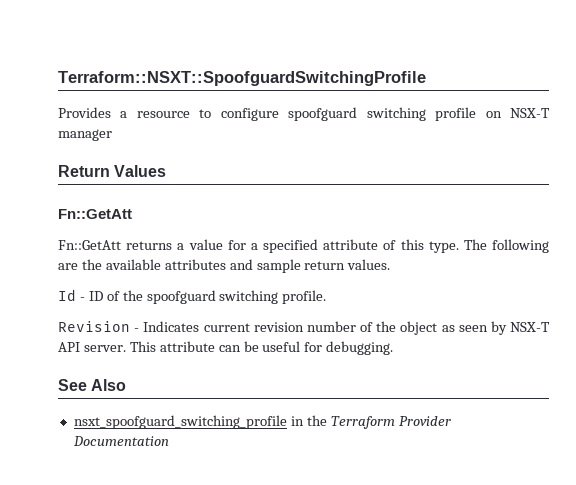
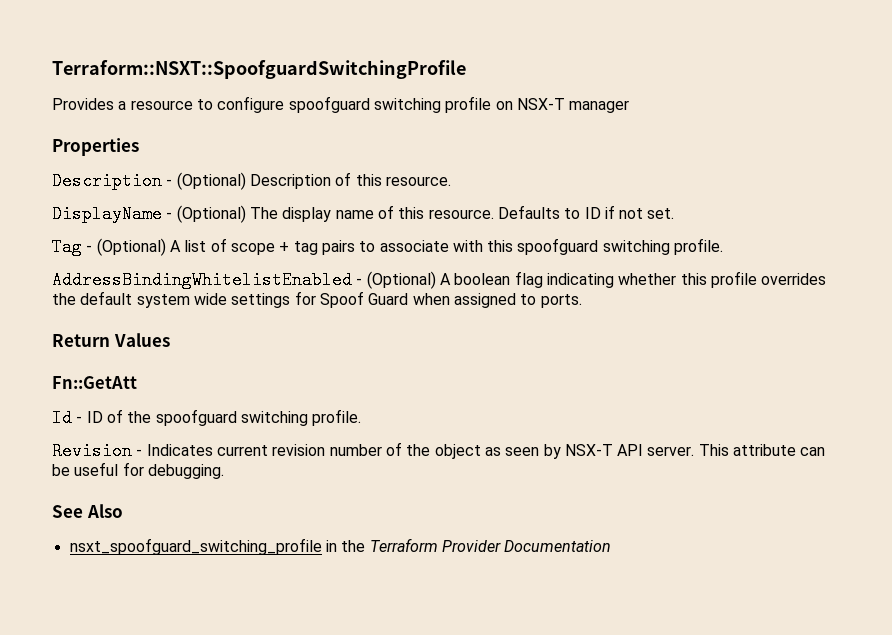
+ Properties
+ Description - (Optional) Description of this resource.
+ DisplayName - (Optional) The display name of this resource. Defaults to ID if not set.
+ Tag - (Optional) A list of scope + tag pairs to associate with this spoofguard switching profile.
+ AddressBindingWhitelistEnabled - (Optional) A boolean flag indicating whether this profile overrides the default system wide settings for Spoof Guard when assigned to ports.
  Return Values
  Fn::GetAtt
- Fn::GetAtt returns a value for a specified attribute of this type. The following are the available attributes and sample return values.

